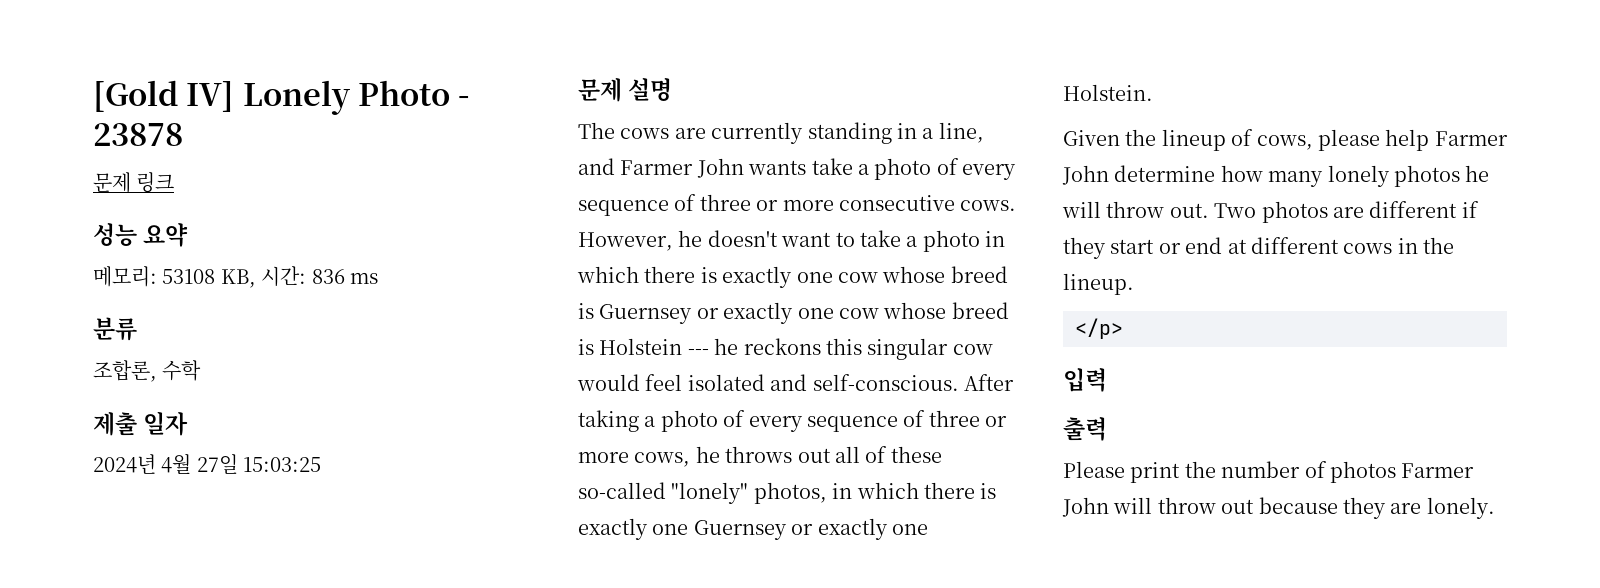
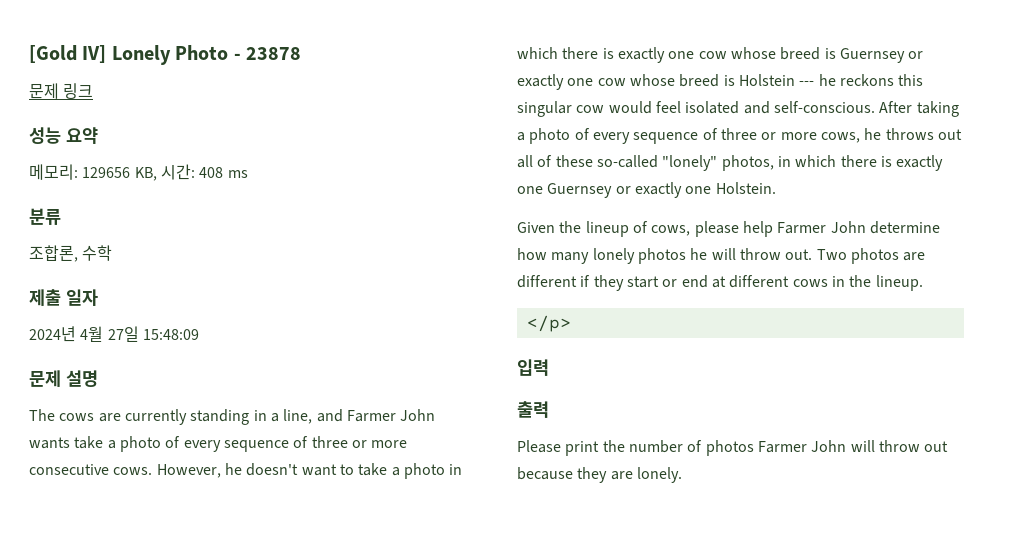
- 메모리: 53108 KB, 시간: 836 ms
+ 메모리: 129656 KB, 시간: 408 ms
- 2024년 4월 27일 15:03:25
+ 2024년 4월 27일 15:48:09

